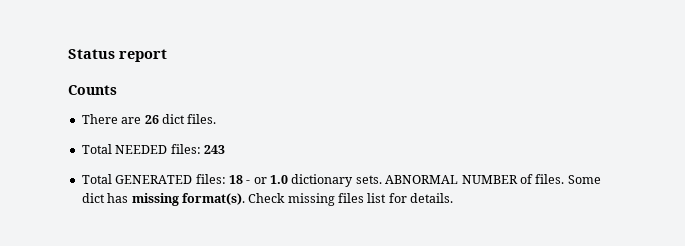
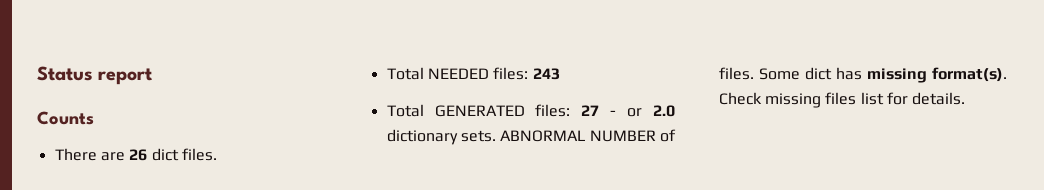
- Total GENERATED files: 18 - or 1.0 dictionary sets.
+ Total GENERATED files: 27 - or 2.0 dictionary sets.

